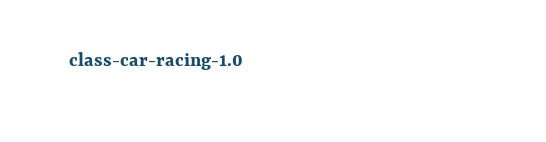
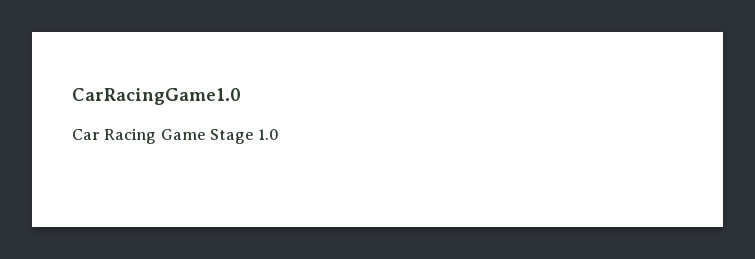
- class-car-racing-1.0
+ CarRacingGame1.0
+ Car Racing Game Stage 1.0

